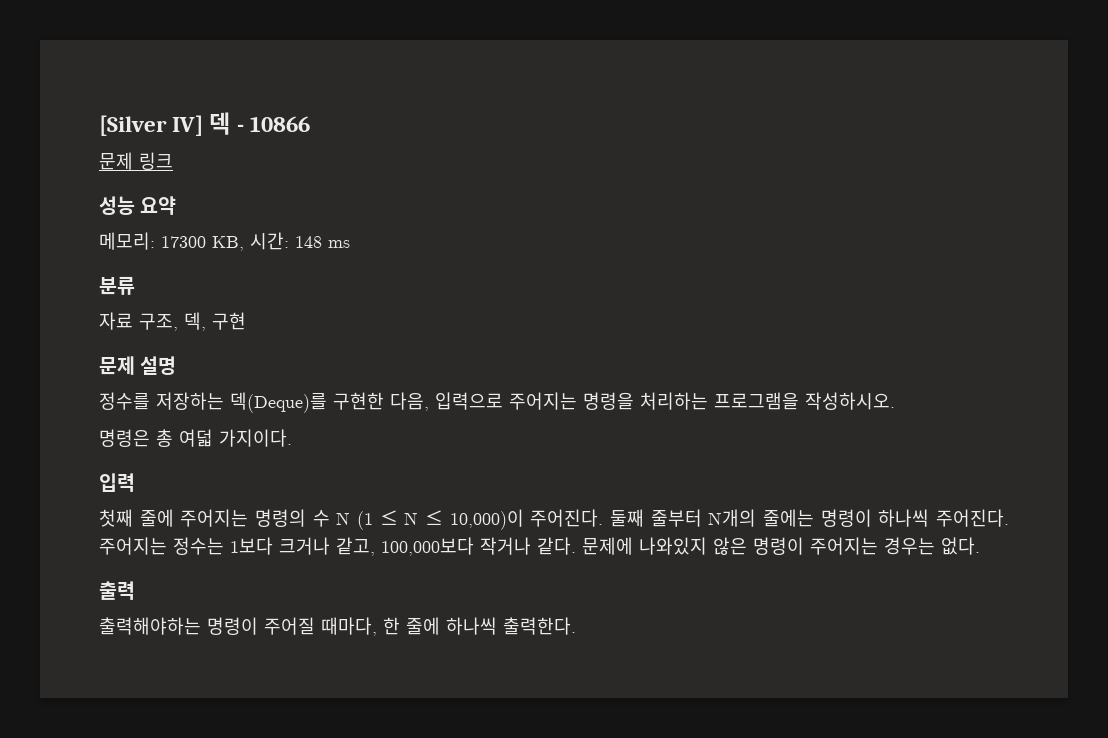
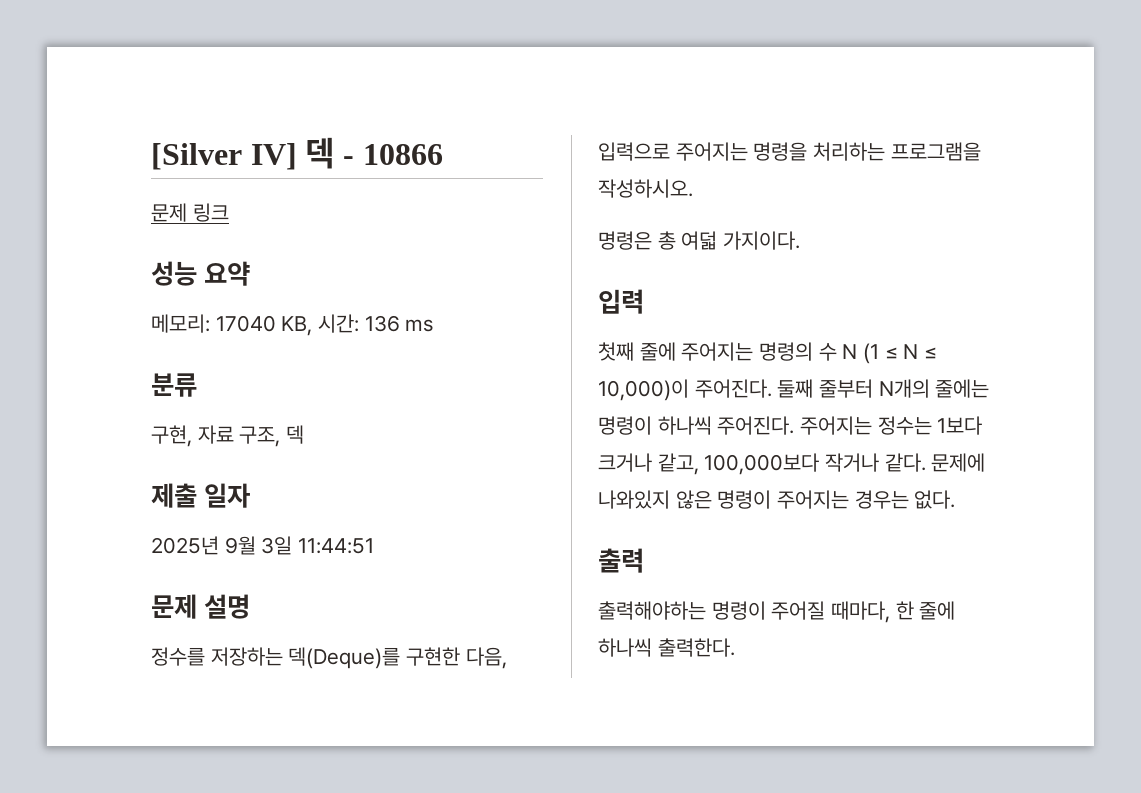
- 메모리: 17300 KB, 시간: 148 ms
+ 메모리: 17040 KB, 시간: 136 ms
- 자료 구조, 덱, 구현
+ 구현, 자료 구조, 덱
+ 제출 일자
+ 2025년 9월 3일 11:44:51

